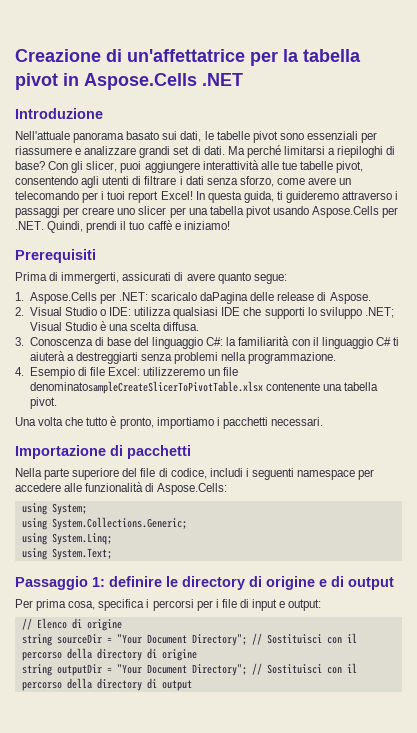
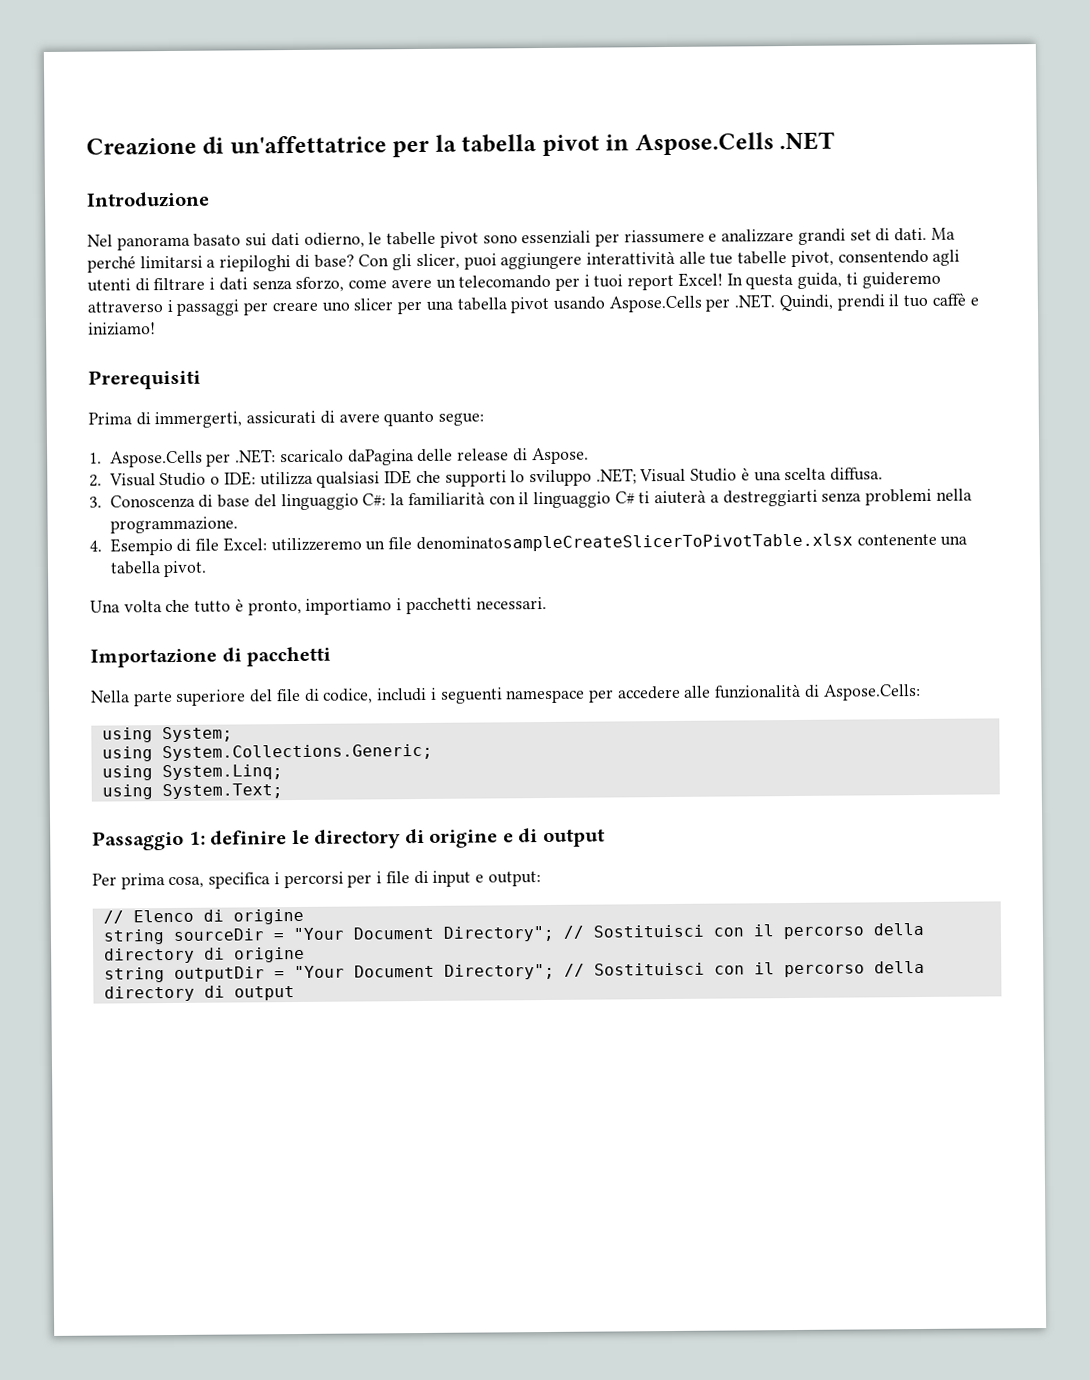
- Nell'attuale panorama basato sui dati, le tabelle pivot sono essenziali per riassumere e analizzare grandi set di dati.
+ Nel panorama basato sui dati odierno, le tabelle pivot sono essenziali per riassumere e analizzare grandi set di dati.

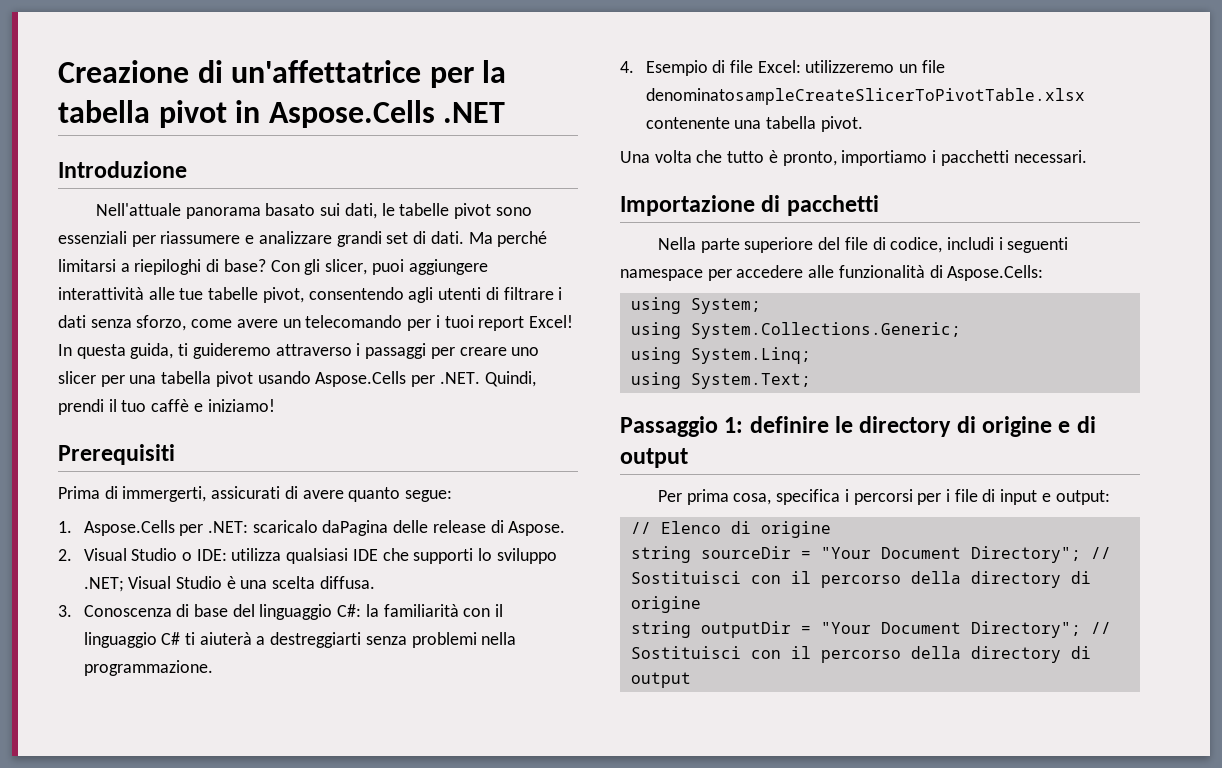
- Nel panorama basato sui dati odierno, le tabelle pivot sono essenziali per riassumere e analizzare grandi set di dati.
+ Nell'attuale panorama basato sui dati, le tabelle pivot sono essenziali per riassumere e analizzare grandi set di dati.

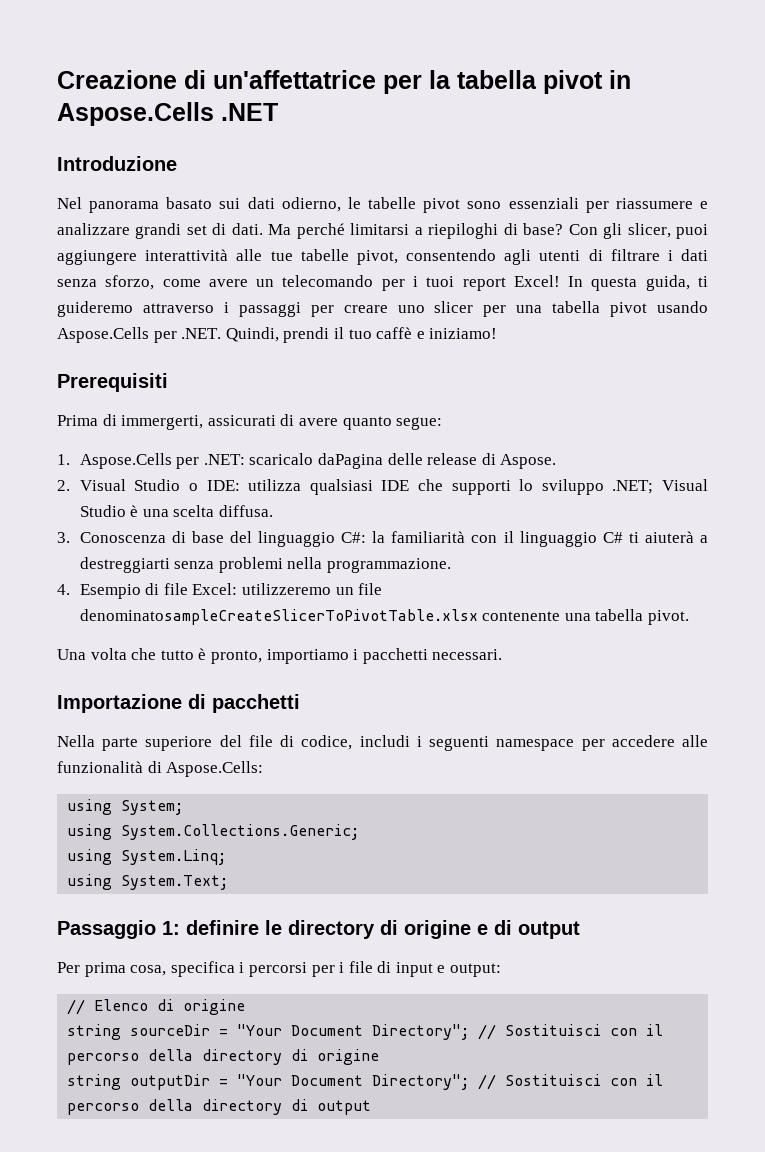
- Nell'attuale panorama basato sui dati, le tabelle pivot sono essenziali per riassumere e analizzare grandi set di dati.
+ Nel panorama basato sui dati odierno, le tabelle pivot sono essenziali per riassumere e analizzare grandi set di dati.

